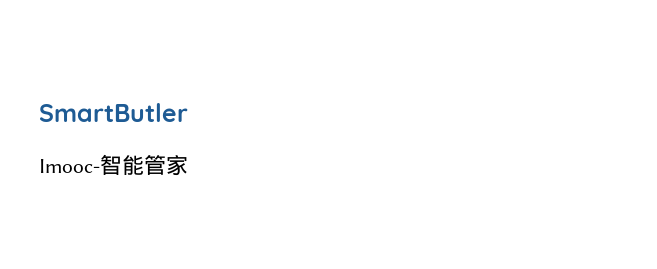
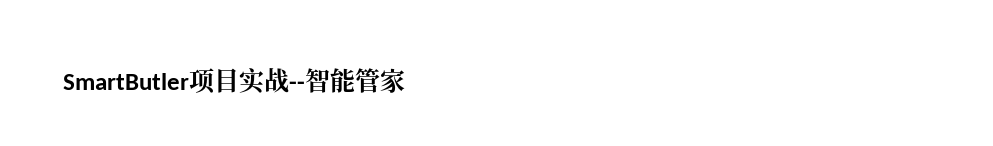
- SmartButler
- Imooc-智能管家
+ SmartButler项目实战--智能管家

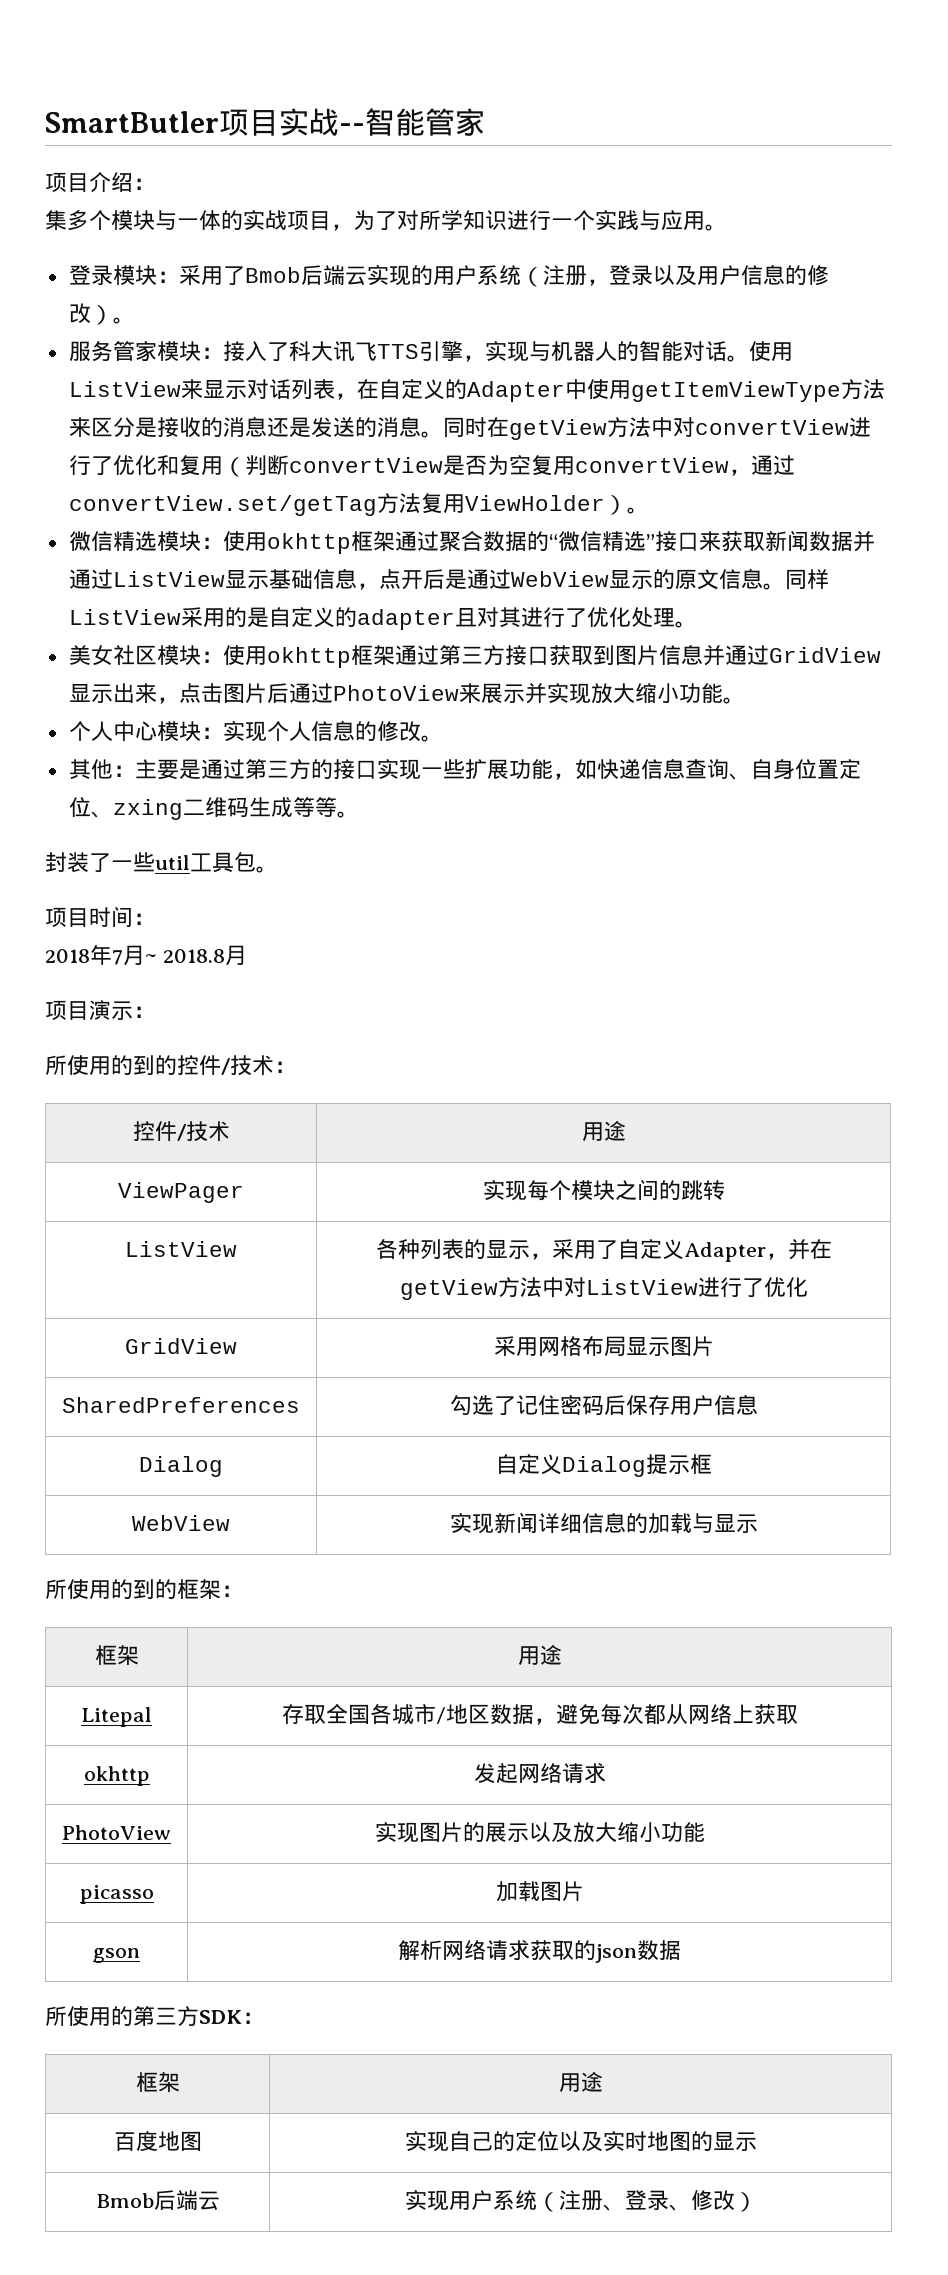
+ 项目介绍：
+ 集多个模块与一体的实战项目，为了对所学知识进行一个实践与应用。
+ 登录模块：采用了Bmob后端云实现的用户系统（注册，登录以及用户信息的修改）。
+ 服务管家模块：接入了科大讯飞TTS引擎，实现与机器人的智能对话。使用ListView来显示对话列表，在自定义的Adapter中使用getItemViewType方法来区分是接收的消息还是发送的消息。同时在getView方法中对convertView进行了优化和复用（判断convertView是否为空复用convertView，通过convertView.set/getTag方法复用ViewHolder）。
+ 微信精选模块：使用okhttp框架通过聚合数据的“微信精选”接口来获取新闻数据并通过ListView显示基础信息，点开后是通过WebView显示的原文信息。同样ListView采用的是自定义的adapter且对其进行了优化处理。
+ 美女社区模块：使用okhttp框架通过第三方接口获取到图片信息并通过GridView显示出来，点击图片后通过PhotoView来展示并实现放大缩小功能。
+ 个人中心模块：实现个人信息的修改。
+ 其他：主要是通过第三方的接口实现一些扩展功能，如快递信息查询、自身位置定位、zxing二维码生成等等。
+ 封装了一些util工具包。
+ 项目时间：
+ 2018年7月~ 2018.8月
+ 项目演示：
+ 所使用的到的控件/技术：
+ 控件/技术 | 用途
+ ViewPager | 实现每个模块之间的跳转
+ ListView | 各种列表的显示，采用了自定义Adapter，并在getView方法中对ListView进行了优化
+ GridView | 采用网格布局显示图片
+ SharedPreferences | 勾选了记住密码后保存用户信息
+ Dialog | 自定义Dialog提示框
+ WebView | 实现新闻详细信息的加载与显示
+ 所使用的到的框架：
+ 框架 | 用途
+ Litepal | 存取全国各城市/地区数据，避免每次都从网络上获取
+ okhttp | 发起网络请求
+ PhotoView | 实现图片的展示以及放大缩小功能
+ picasso | 加载图片
+ gson | 解析网络请求获取的json数据
+ 所使用的第三方SDK：
+ 框架 | 用途
+ 百度地图 | 实现自己的定位以及实时地图的显示
+ Bmob后端云 | 实现用户系统（注册、登录、修改）

